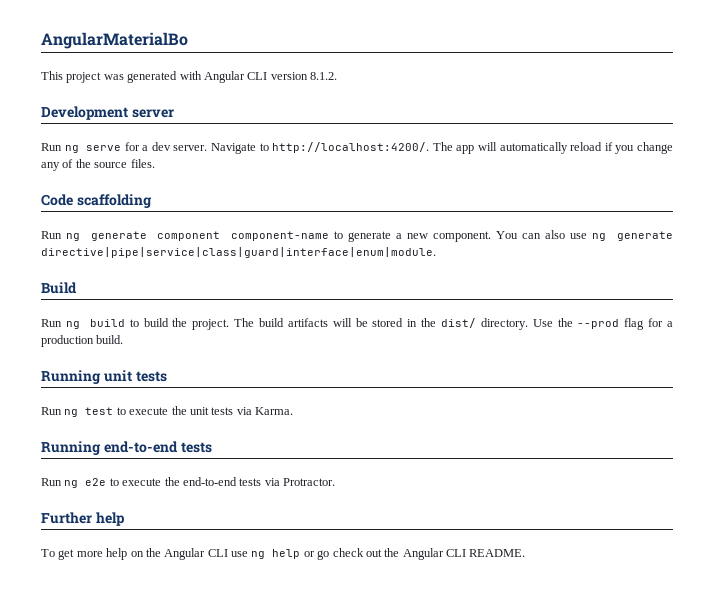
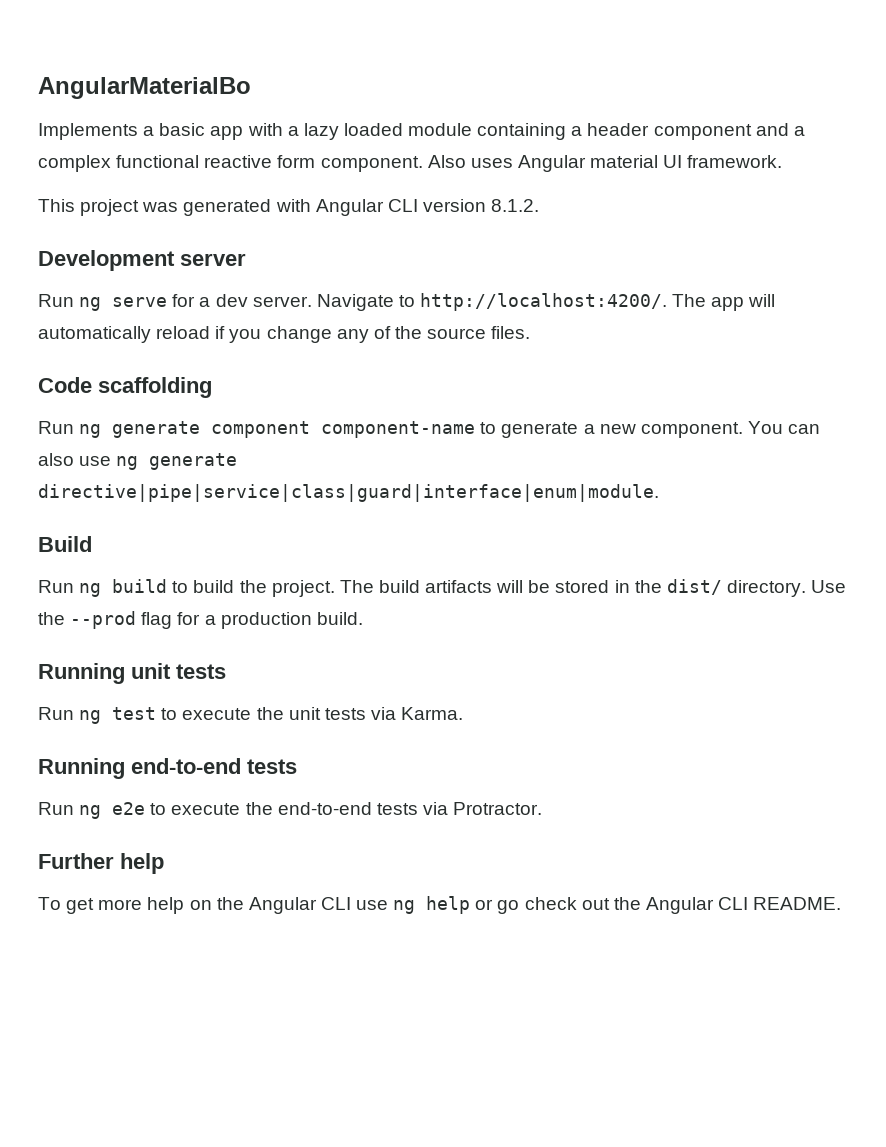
+ Implements a basic app with a lazy loaded module containing a header component and a complex functional reactive form component. Also uses Angular material UI framework.

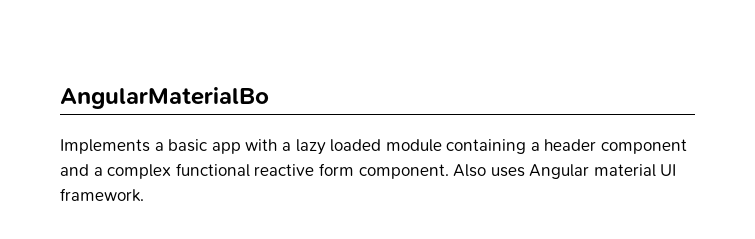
- This project was generated with Angular CLI version 8.1.2.
- Development server
- Run ng serve for a dev server. Navigate to http://localhost:4200/. The app will automatically reload if you change any of the source files.
- Code scaffolding
- Run ng generate component component-name to generate a new component. You can also use ng generate directive|pipe|service|class|guard|interface|enum|module.
- Build
- Run ng build to build the project. The build artifacts will be stored in the dist/ directory. Use the --prod flag for a production build.
- Running unit tests
- Run ng test to execute the unit tests via Karma.
- Running end-to-end tests
- Run ng e2e to execute the end-to-end tests via Protractor.
- Further help
- To get more help on the Angular CLI use ng help or go check out the Angular CLI README.

